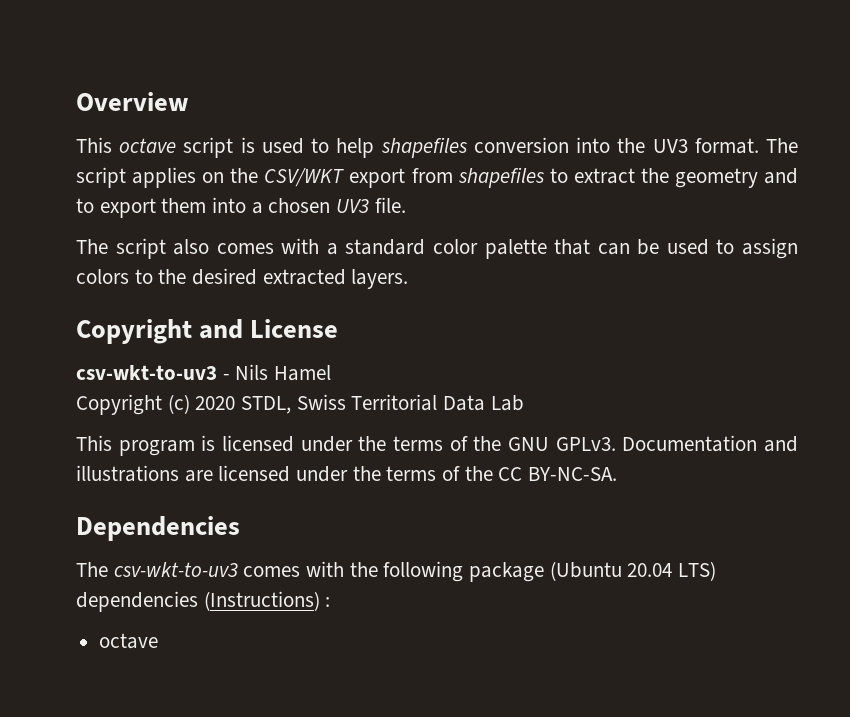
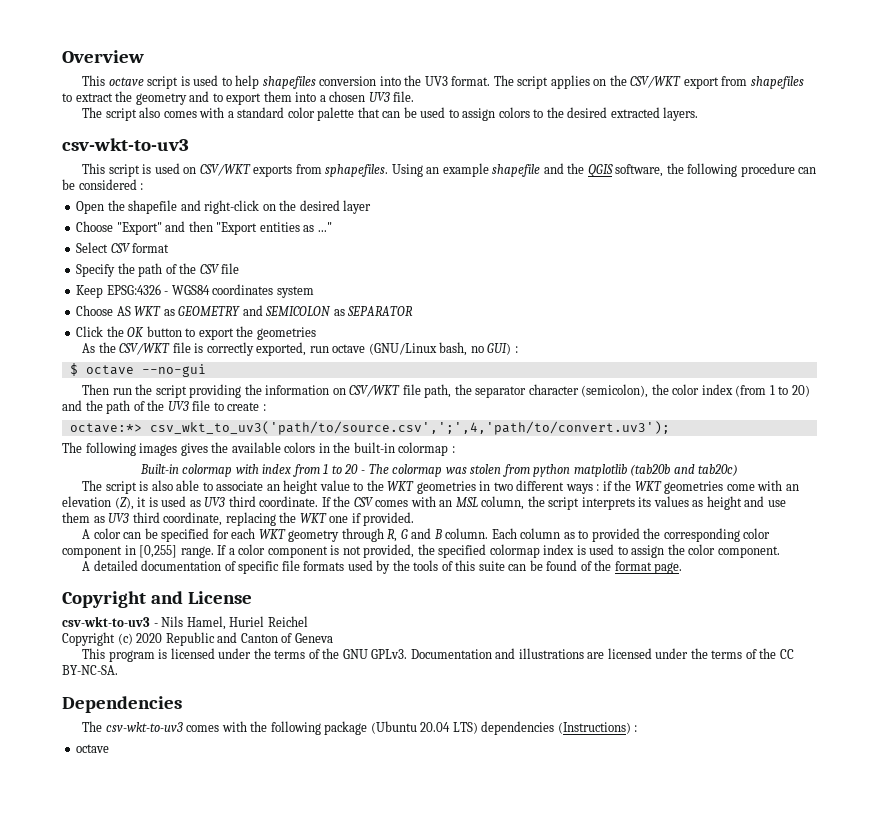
  The script also comes with a standard color palette that can be used to assign colors to the desired extracted layers.
+ csv-wkt-to-uv3
+ This script is used on CSV/WKT exports from sphapefiles. Using an example shapefile and the QGIS software, the following procedure can be considered :
+ Open the shapefile and right-click on the desired layer
+ Choose "Export" and then "Export entities as ..."
+ Select CSV format
+ Specify the path of the CSV file
+ Keep EPSG:4326 - WGS84 coordinates system
+ Choose AS WKT as GEOMETRY and SEMICOLON as SEPARATOR
+ Click the OK button to export the geometries
+ As the CSV/WKT file is correctly exported, run octave (GNU/Linux bash, no GUI) :
+ $ octave --no-gui
+ Then run the script providing the information on CSV/WKT file path, the separator character (semicolon), the color index (from 1 to 20) and the path of the UV3 file to create :
+ octave:*> csv_wkt_to_uv3('path/to/source.csv',';',4,'path/to/convert.uv3');
+ The following images gives the available colors in the built-in colormap :
+ Built-in colormap with index from 1 to 20 - The colormap was stolen from python matplotlib (tab20b and tab20c)
+ The script is also able to associate an height value to the WKT geometries in two different ways : if the WKT geometries come with an elevation (Z), it is used as UV3 third coordinate. If the CSV comes with an MSL column, the script interprets its values as height and use them as UV3 third coordinate, replacing the WKT one if provided.
+ A color can be specified for each WKT geometry through R, G and B column. Each column as to provided the corresponding color component in [0,255] range. If a color component is not provided, the specified colormap index is used to assign the color component.
+ A detailed documentation of specific file formats used by the tools of this suite can be found of the format page.
- csv-wkt-to-uv3 - Nils Hamel
+ csv-wkt-to-uv3 - Nils Hamel, Huriel Reichel
- Copyright (c) 2020 STDL, Swiss Territorial Data Lab
+ Copyright (c) 2020 Republic and Canton of Geneva

